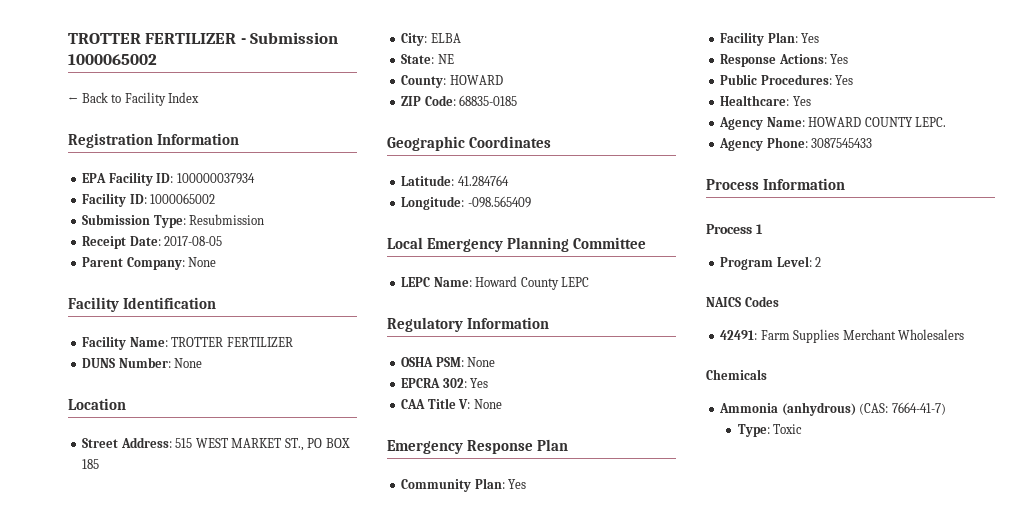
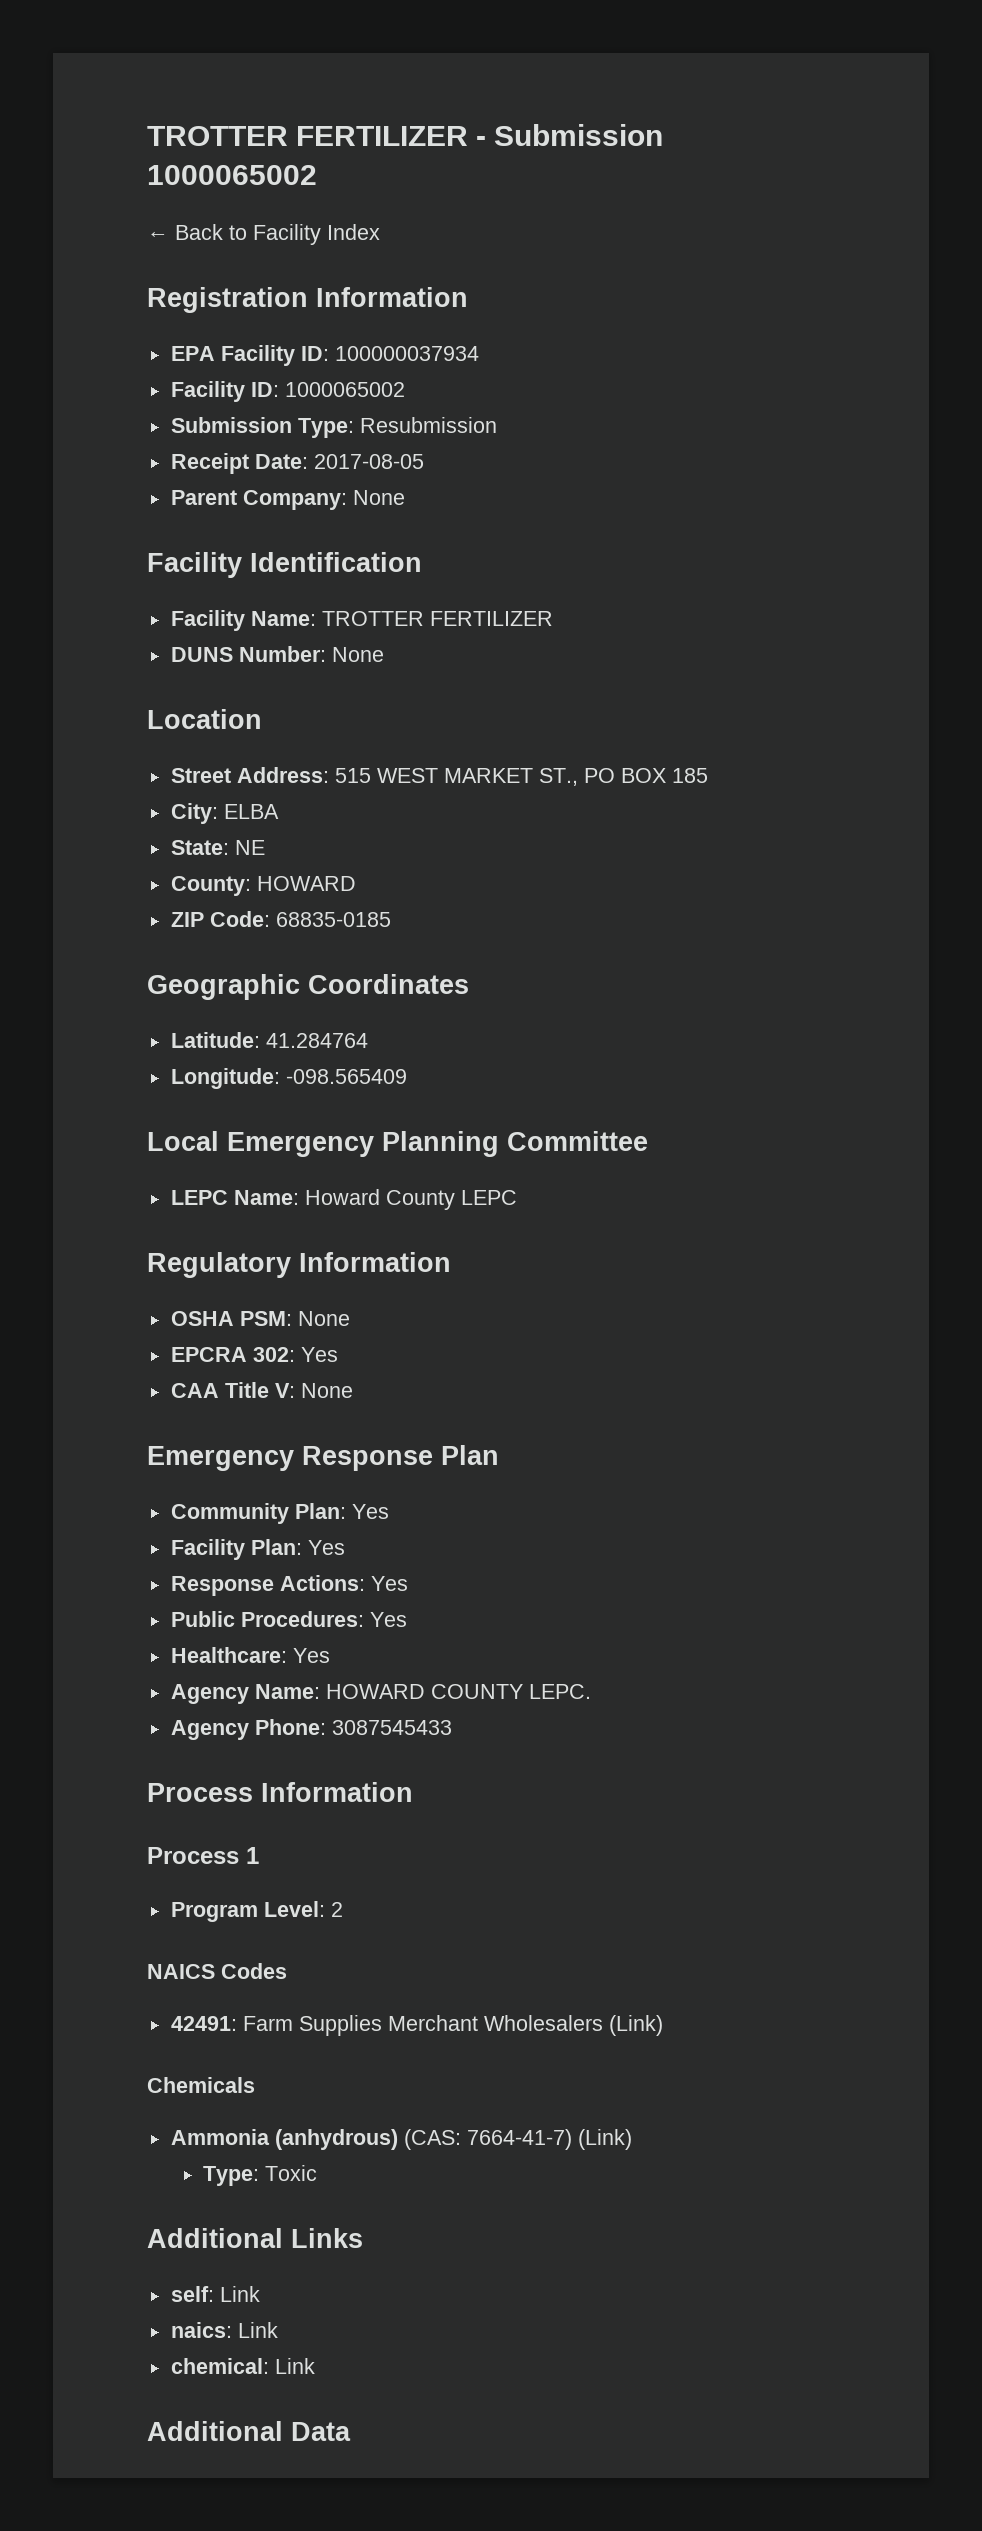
- 42491: Farm Supplies Merchant Wholesalers
+ 42491: Farm Supplies Merchant Wholesalers (Link)
- Ammonia (anhydrous) (CAS: 7664-41-7)
+ Ammonia (anhydrous) (CAS: 7664-41-7) (Link)
+ Additional Links
+ self: Link
+ naics: Link
+ chemical: Link
+ Additional Data

